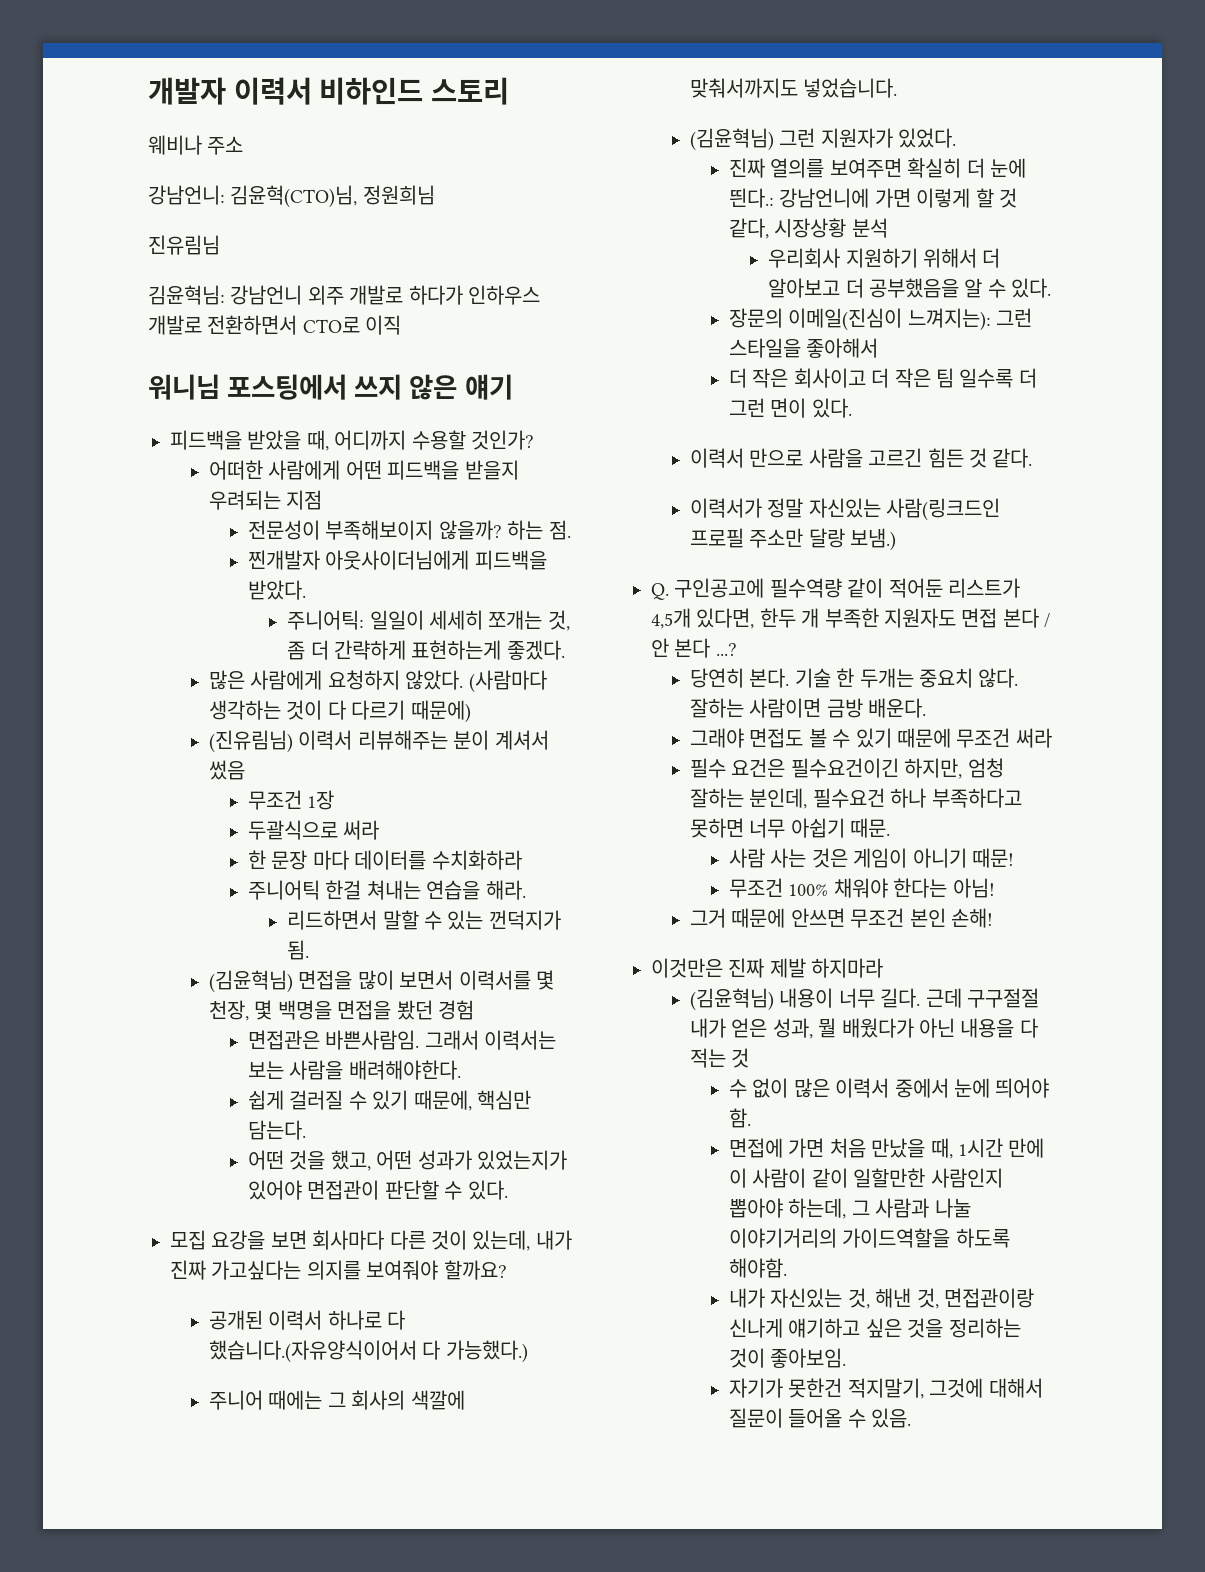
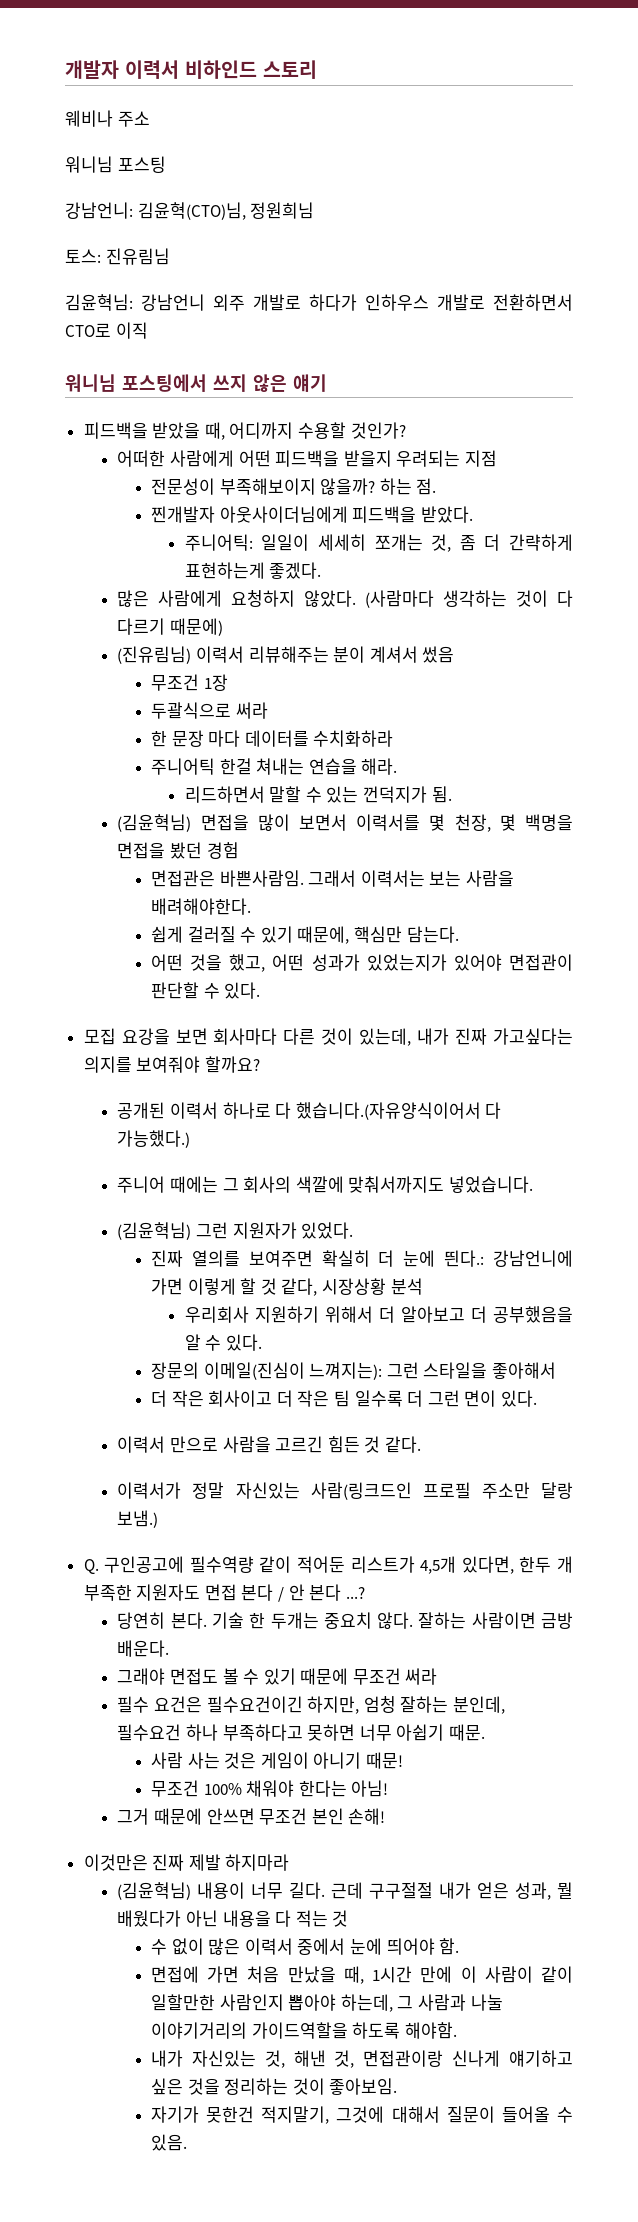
+ 워니님 포스팅
- 진유림님
+ 토스: 진유림님

